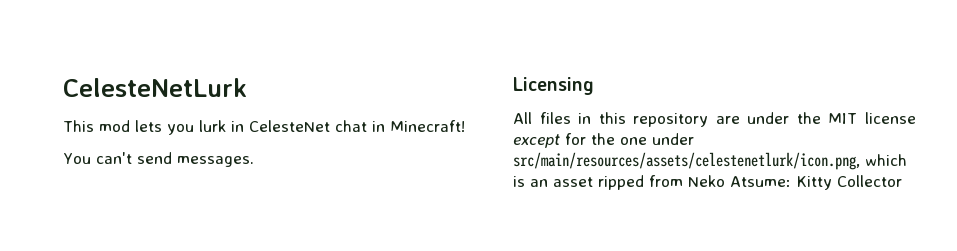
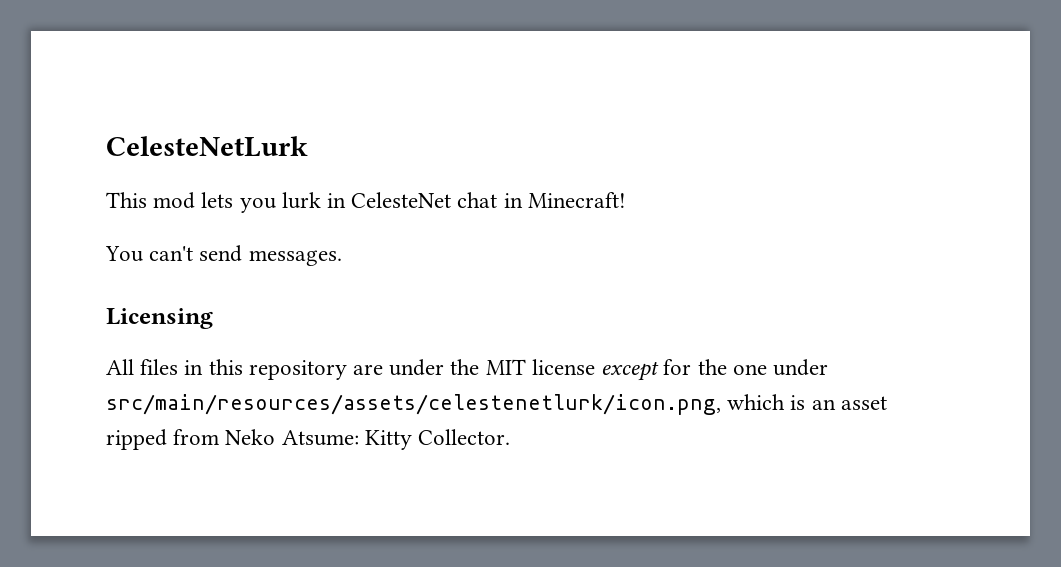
- All files in this repository are under the MIT license except for the one under src/main/resources/assets/celestenetlurk/icon.png, which is an asset ripped from Neko Atsume: Kitty Collector
+ All files in this repository are under the MIT license except for the one under src/main/resources/assets/celestenetlurk/icon.png, which is an asset ripped from Neko Atsume: Kitty Collector.

